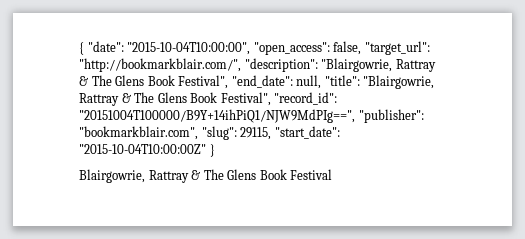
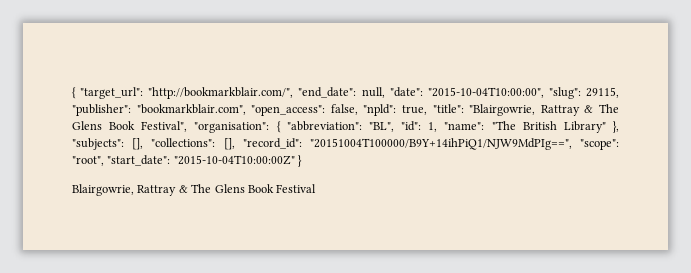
- { "date": "2015-10-04T10:00:00", "open_access": false, "target_url": "http://bookmarkblair.com/", "description": "Blairgowrie, Rattray & The Glens Book Festival", "end_date": null, "title": "Blairgowrie, Rattray & The Glens Book Festival", "record_id": "20151004T100000/B9Y+14ihPiQ1/NJW9MdPIg==", "publisher": "bookmarkblair.com", "slug": 29115, "start_date": "2015-10-04T10:00:00Z" }
+ { "target_url": "http://bookmarkblair.com/", "end_date": null, "date": "2015-10-04T10:00:00", "slug": 29115, "publisher": "bookmarkblair.com", "open_access": false, "npld": true, "title": "Blairgowrie, Rattray & The Glens Book Festival", "organisation": { "abbreviation": "BL", "id": 1, "name": "The British Library" }, "subjects": [], "collections": [], "record_id": "20151004T100000/B9Y+14ihPiQ1/NJW9MdPIg==", "scope": "root", "start_date": "2015-10-04T10:00:00Z" }

